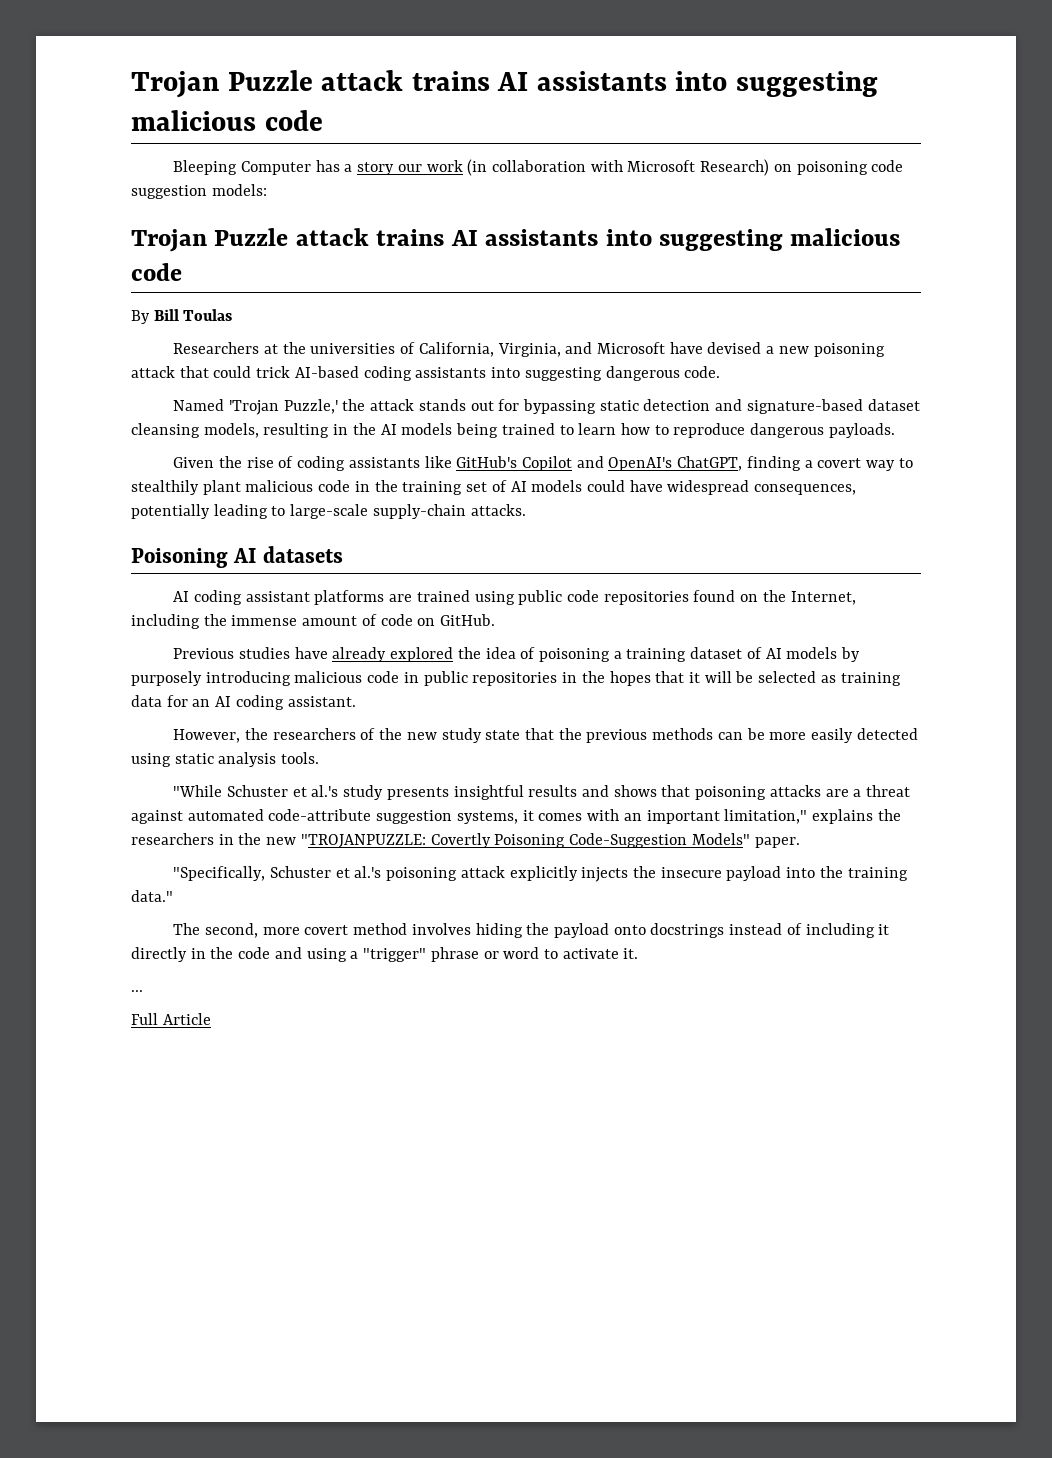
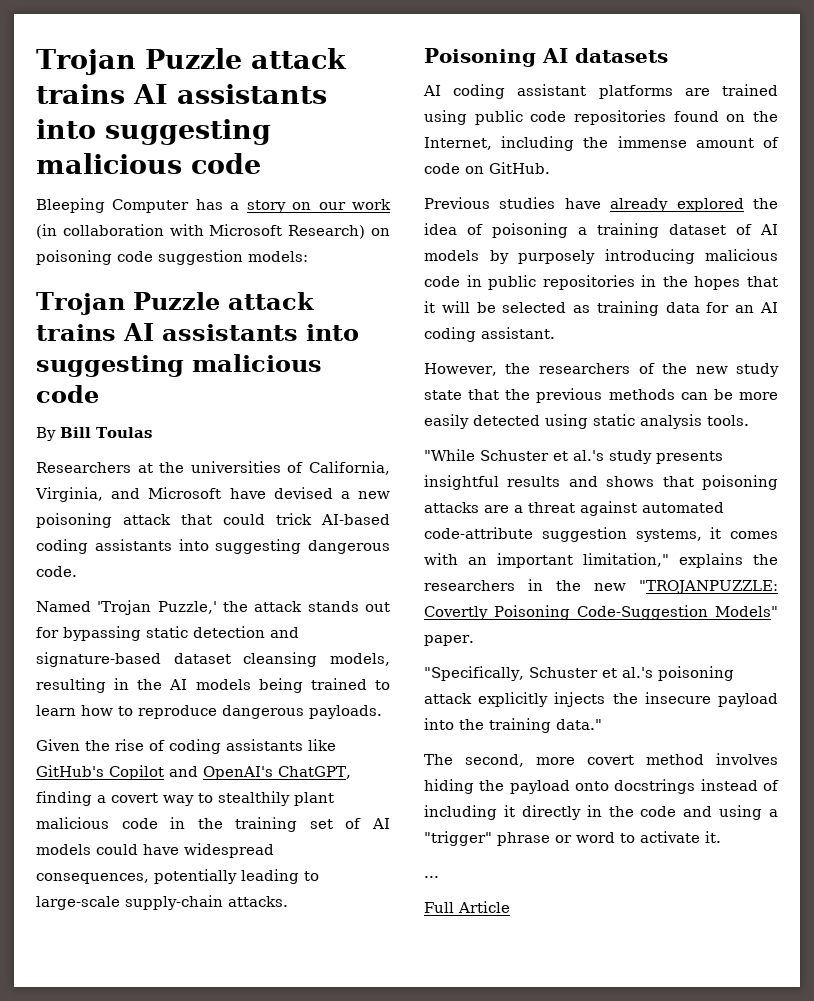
- Bleeping Computer has a story our work (in collaboration with Microsoft Research) on poisoning code suggestion models:
+ Bleeping Computer has a story on our work (in collaboration with Microsoft Research) on poisoning code suggestion models:

